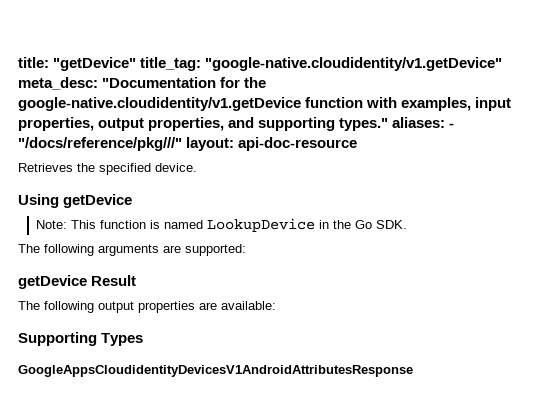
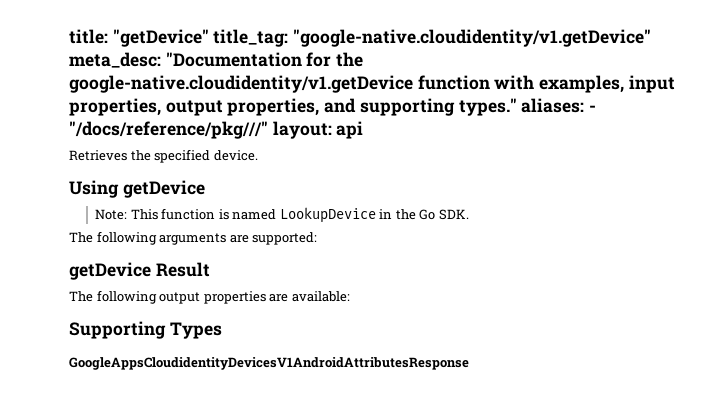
- title: "getDevice" title_tag: "google-native.cloudidentity/v1.getDevice" meta_desc: "Documentation for the google-native.cloudidentity/v1.getDevice function with examples, input properties, output properties, and supporting types." aliases: - "/docs/reference/pkg///" layout: api-doc-resource
+ title: "getDevice" title_tag: "google-native.cloudidentity/v1.getDevice" meta_desc: "Documentation for the google-native.cloudidentity/v1.getDevice function with examples, input properties, output properties, and supporting types." aliases: - "/docs/reference/pkg///" layout: api

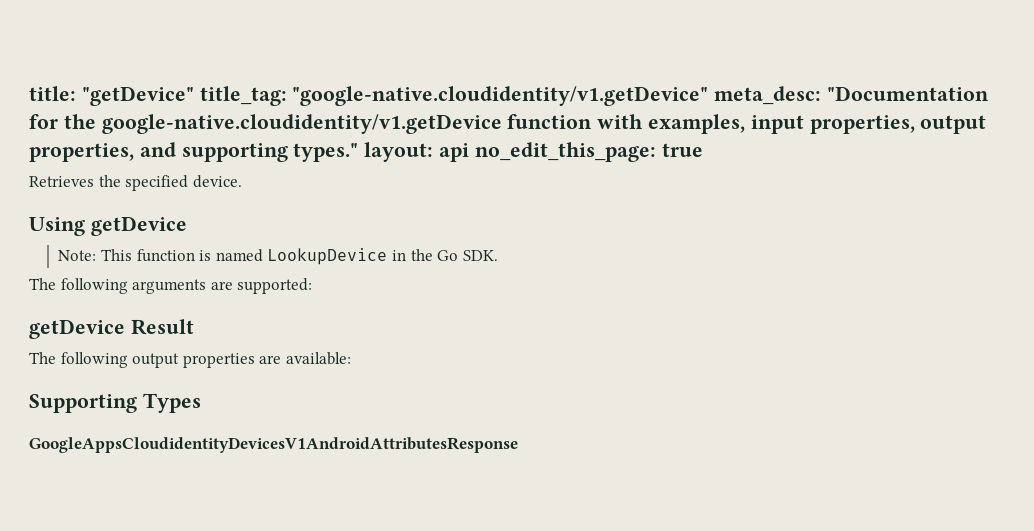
- title: "getDevice" title_tag: "google-native.cloudidentity/v1.getDevice" meta_desc: "Documentation for the google-native.cloudidentity/v1.getDevice function with examples, input properties, output properties, and supporting types." aliases: - "/docs/reference/pkg///" layout: api
+ title: "getDevice" title_tag: "google-native.cloudidentity/v1.getDevice" meta_desc: "Documentation for the google-native.cloudidentity/v1.getDevice function with examples, input properties, output properties, and supporting types." layout: api no_edit_this_page: true

